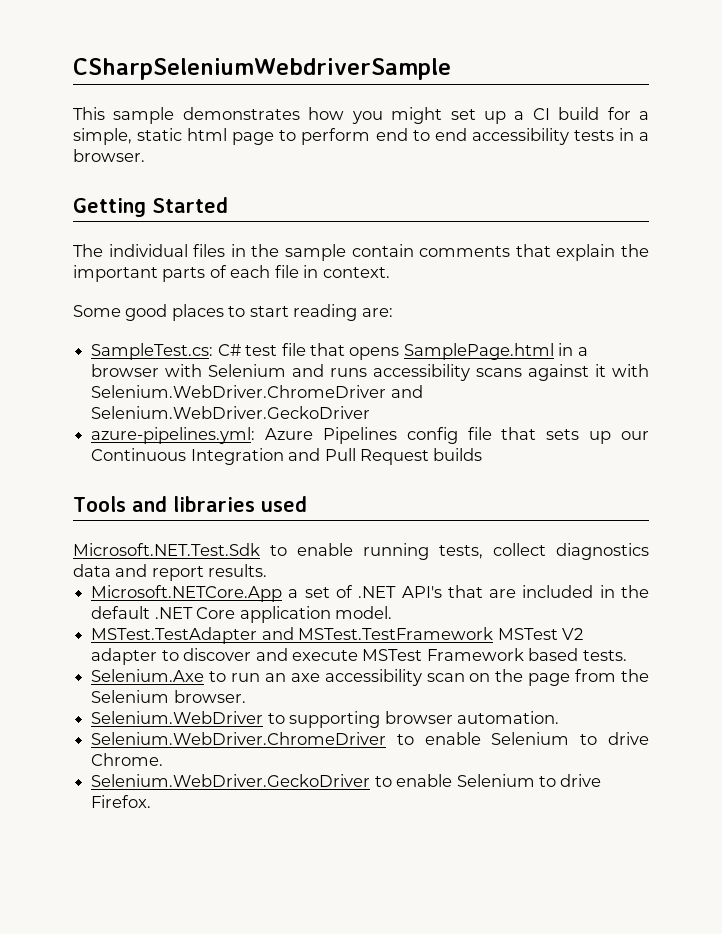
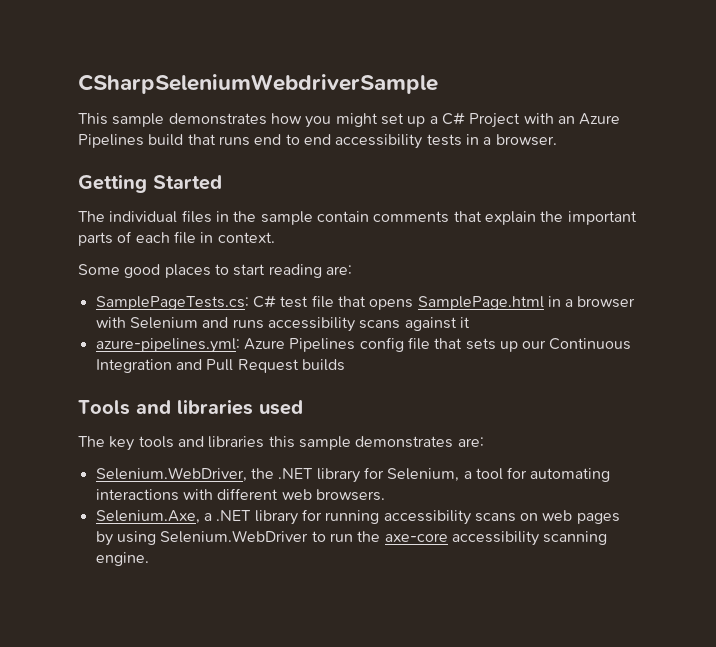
- This sample demonstrates how you might set up a CI build for a simple, static html page to perform end to end accessibility tests in a browser.
+ This sample demonstrates how you might set up a C# Project with an Azure Pipelines build that runs end to end accessibility tests in a browser.
- SampleTest.cs: C# test file that opens SamplePage.html in a browser with Selenium and runs accessibility scans against it with Selenium.WebDriver.ChromeDriver and Selenium.WebDriver.GeckoDriver
+ SamplePageTests.cs: C# test file that opens SamplePage.html in a browser with Selenium and runs accessibility scans against it
- Microsoft.NET.Test.Sdk to enable running tests, collect diagnostics data and report results.
- Microsoft.NETCore.App a set of .NET API's that are included in the default .NET Core application model.
- MSTest.TestAdapter and MSTest.TestFramework MSTest V2 adapter to discover and execute MSTest Framework based tests.
- Selenium.Axe to run an axe accessibility scan on the page from the Selenium browser.
- Selenium.WebDriver to supporting browser automation.
- Selenium.WebDriver.ChromeDriver to enable Selenium to drive Chrome.
- Selenium.WebDriver.GeckoDriver to enable Selenium to drive Firefox.
+ The key tools and libraries this sample demonstrates are:
+ Selenium.WebDriver, the .NET library for Selenium, a tool for automating interactions with different web browsers.
+ Selenium.Axe, a .NET library for running accessibility scans on web pages by using Selenium.WebDriver to run the axe-core accessibility scanning engine.

